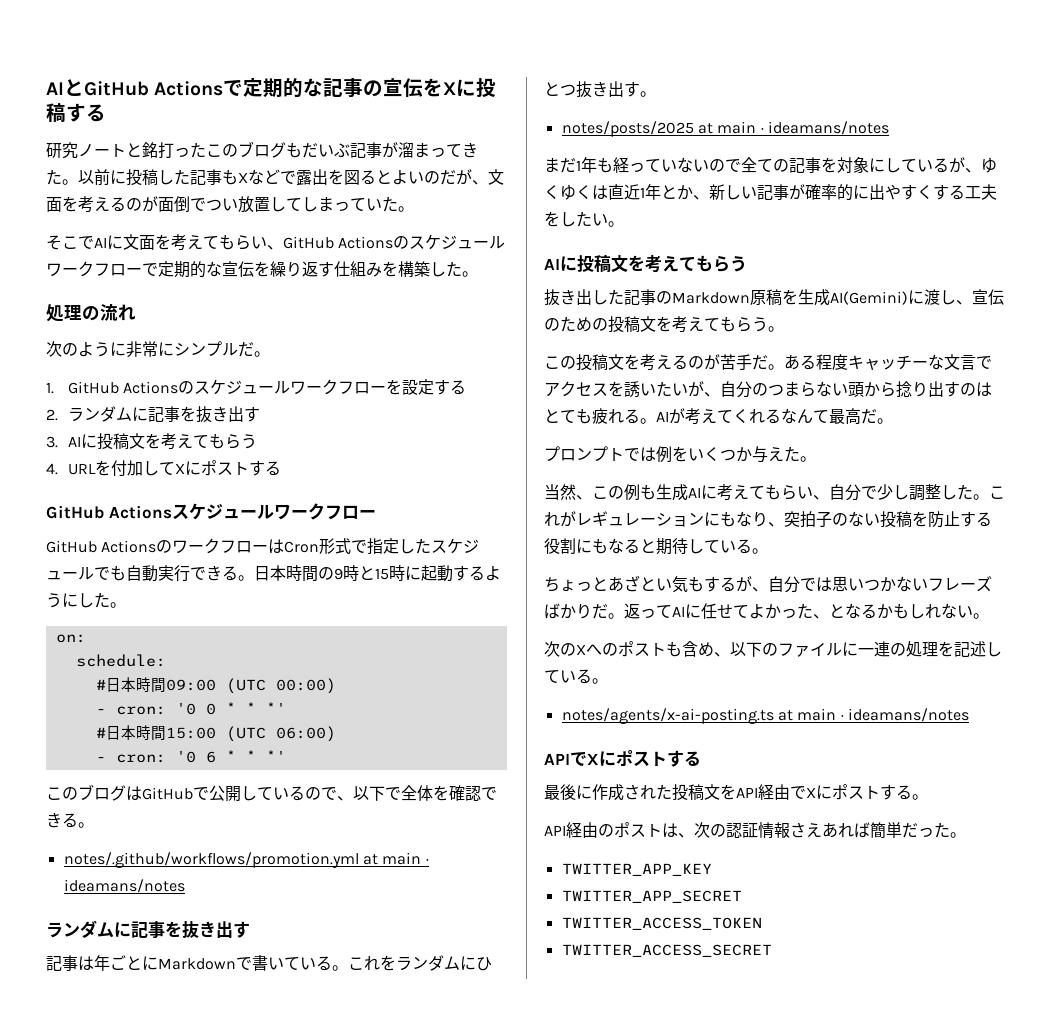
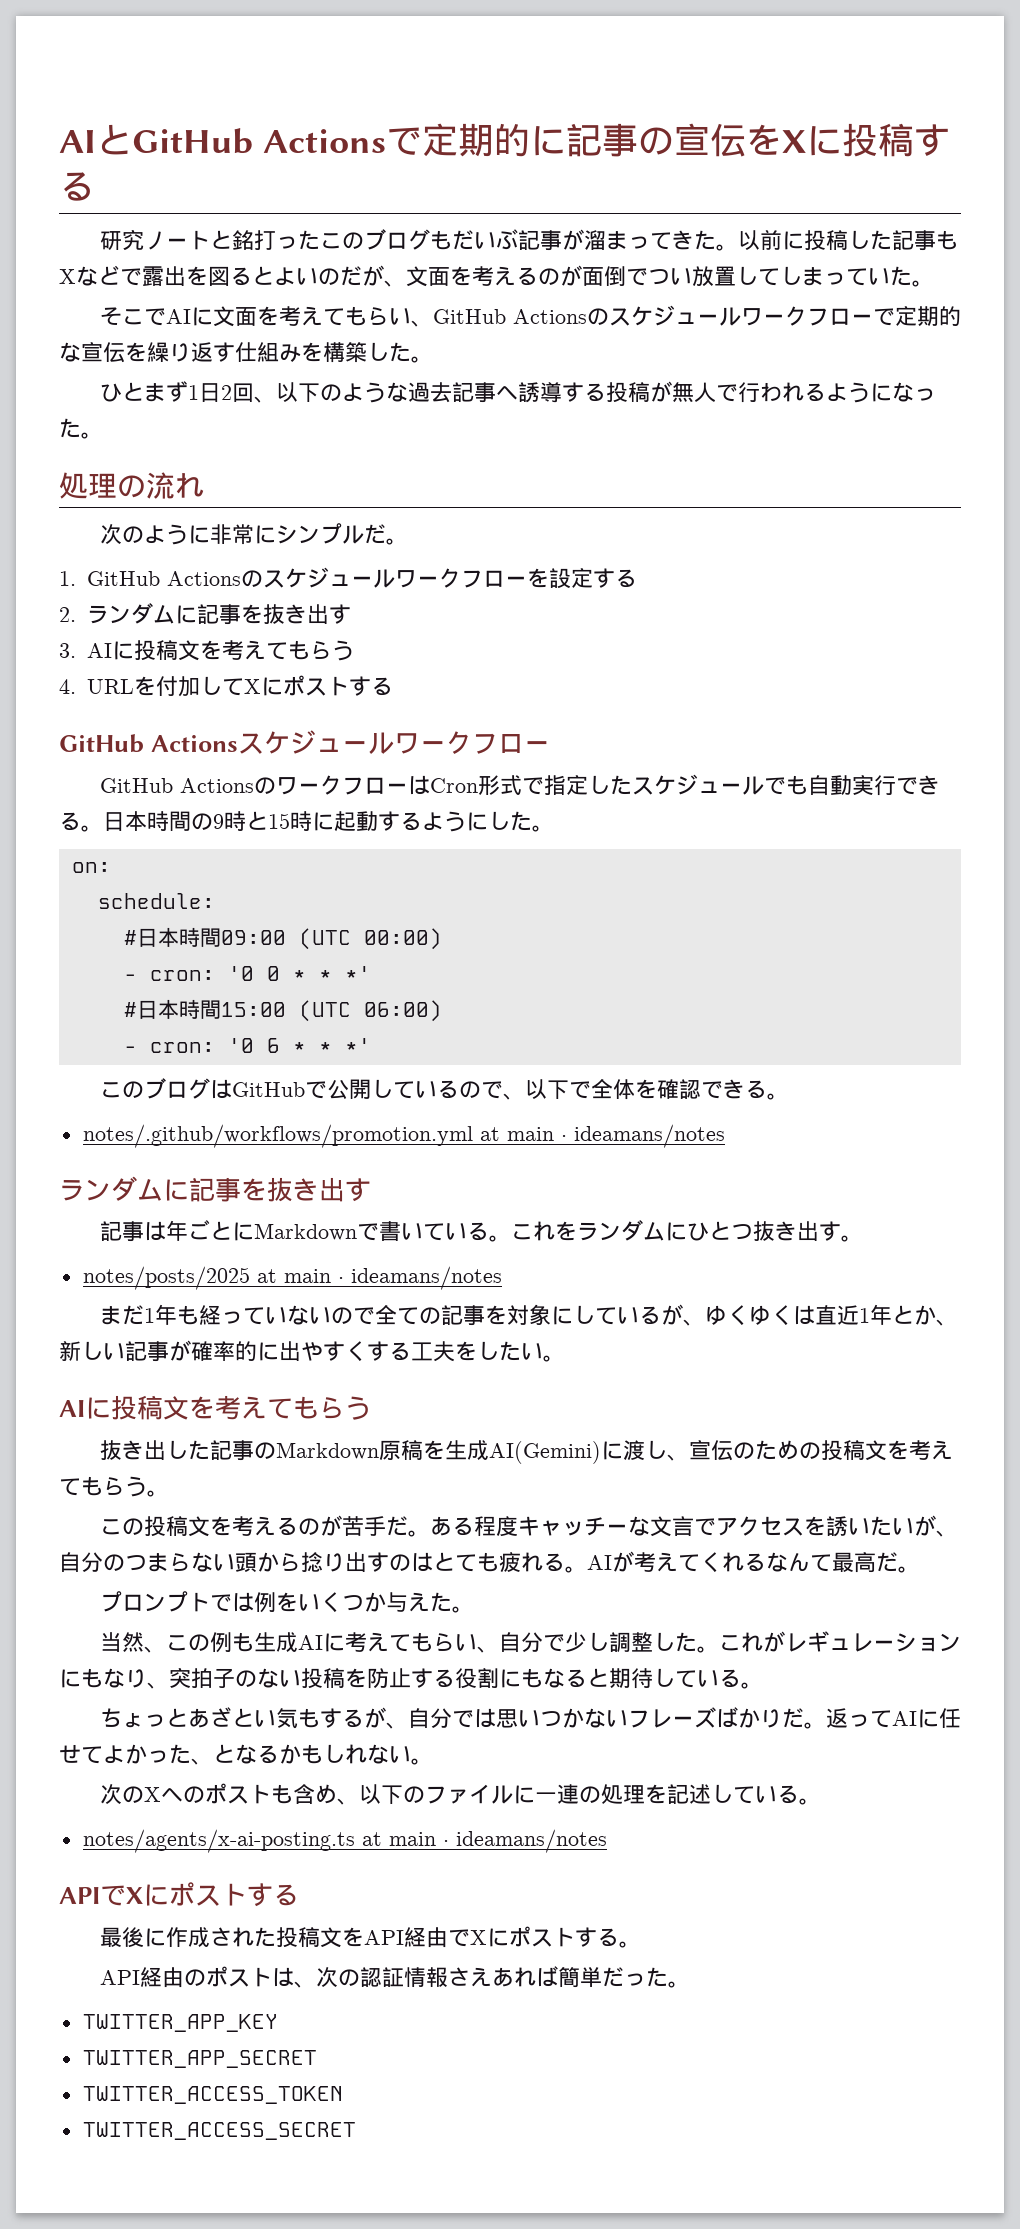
- AIとGitHub Actionsで定期的な記事の宣伝をXに投稿する
+ AIとGitHub Actionsで定期的に記事の宣伝をXに投稿する
+ ひとまず1日2回、以下のような過去記事へ誘導する投稿が無人で行われるようになった。

